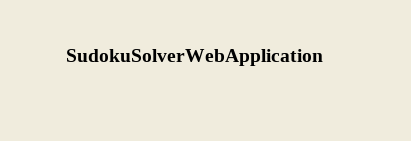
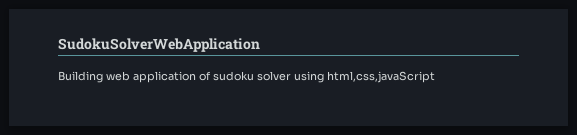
+ Building web application of sudoku solver using html,css,javaScript

